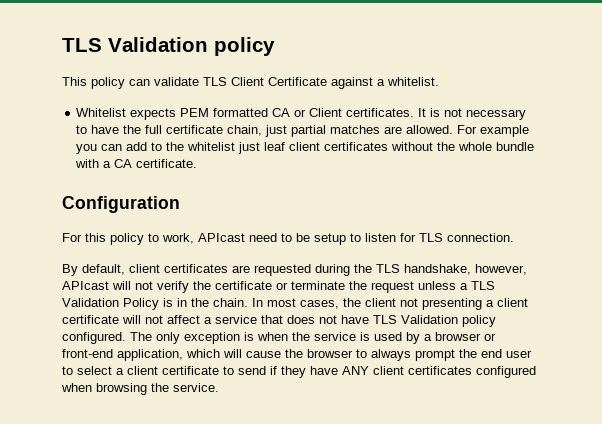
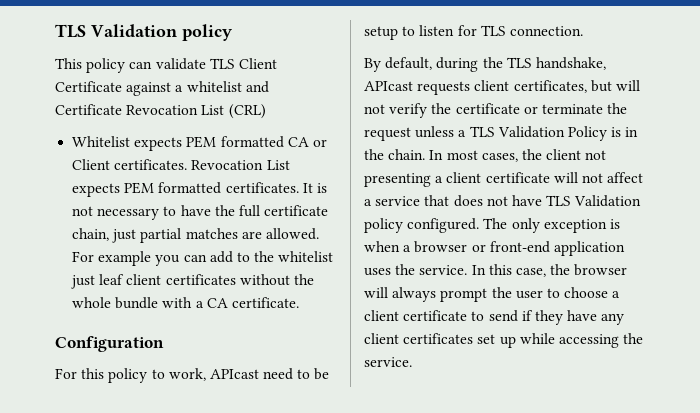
- This policy can validate TLS Client Certificate against a whitelist.
+ This policy can validate TLS Client Certificate against a whitelist and Certificate Revocation List (CRL)
+ Revocation List expects PEM formatted certificates.
- By default, client certificates are requested during the TLS handshake, however, APIcast will not verify the certificate or terminate the request unless a TLS Validation Policy is in the chain.
+ By default, during the TLS handshake, APIcast requests client certificates, but will not verify the certificate or terminate the request unless a TLS Validation Policy is in the chain.
- The only exception is when the service is used by a browser or front-end application, which will cause the browser to always prompt the end user to select a client certificate to send if they have ANY client certificates configured when browsing the service.
+ The only exception is when a browser or front-end application uses the service. In this case, the browser will always prompt the user to choose a client certificate to send if they have any client certificates set up while accessing the service.

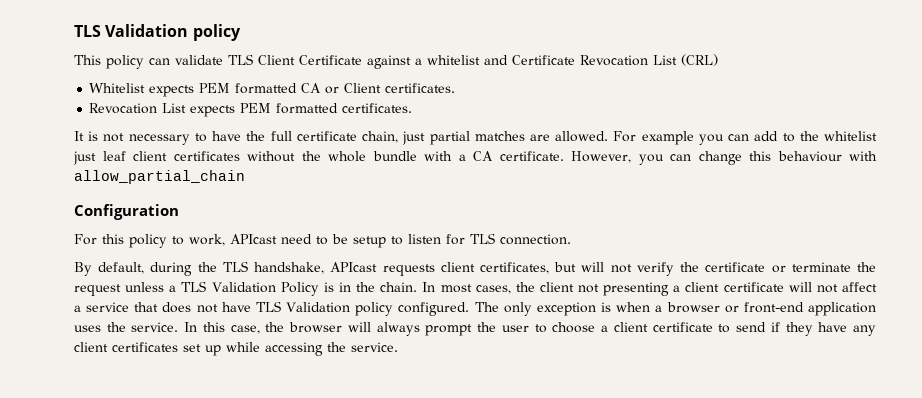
- Whitelist expects PEM formatted CA or Client certificates. Revocation List expects PEM formatted certificates. It is not necessary to have the full certificate chain, just partial matches are allowed.
+ Whitelist expects PEM formatted CA or Client certificates.
+ Revocation List expects PEM formatted certificates.
+ It is not necessary to have the full certificate chain, just partial matches are allowed.
+ However, you can change this behaviour with allow_partial_chain

